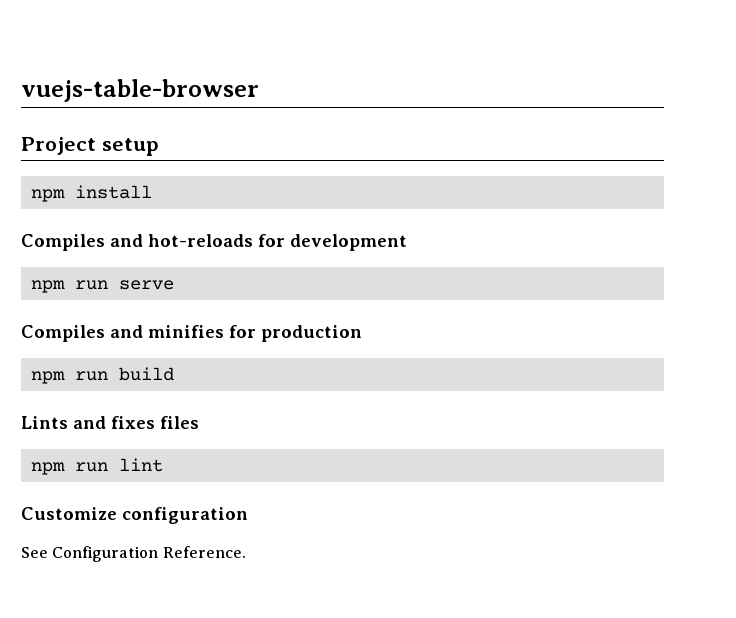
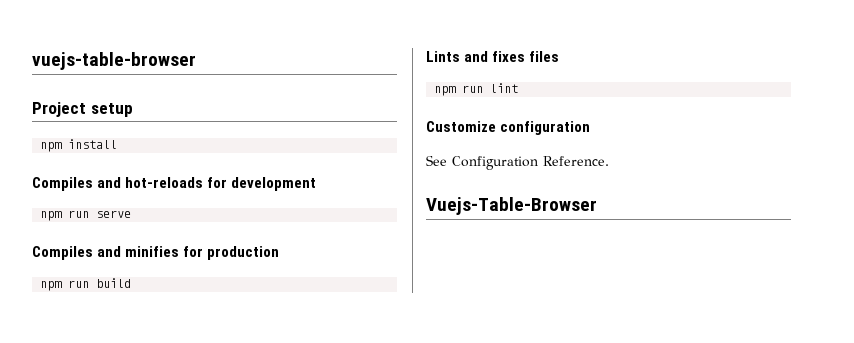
+ Vuejs-Table-Browser

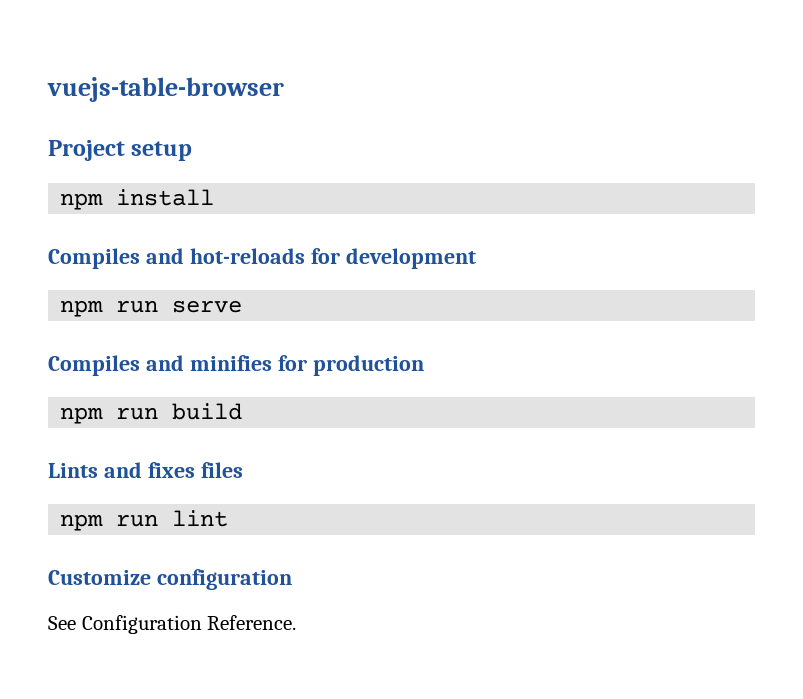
- Vuejs-Table-Browser

